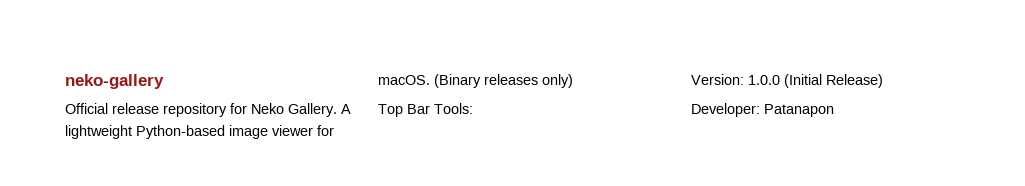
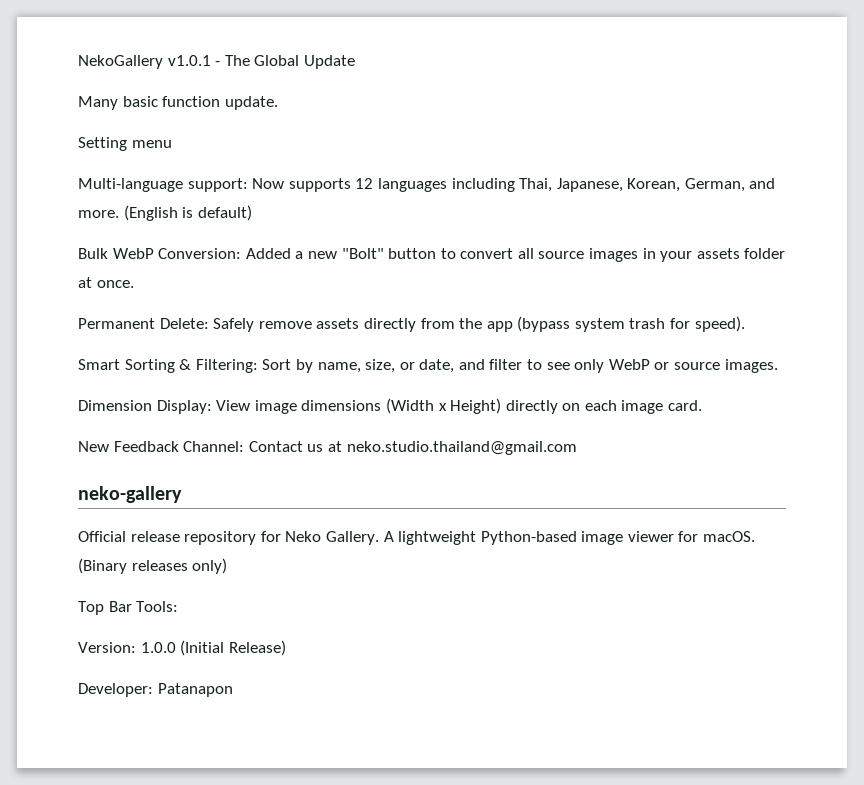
+ NekoGallery v1.0.1 - The Global Update
+ Many basic function update.
+ Setting menu
+ Multi-language support: Now supports 12 languages including Thai, Japanese, Korean, German, and more. (English is default)
+ Bulk WebP Conversion: Added a new "Bolt" button to convert all source images in your assets folder at once.
+ Permanent Delete: Safely remove assets directly from the app (bypass system trash for speed).
+ Smart Sorting & Filtering: Sort by name, size, or date, and filter to see only WebP or source images.
+ Dimension Display: View image dimensions (Width x Height) directly on each image card.
+ New Feedback Channel: Contact us at neko.studio.thailand@gmail.com

